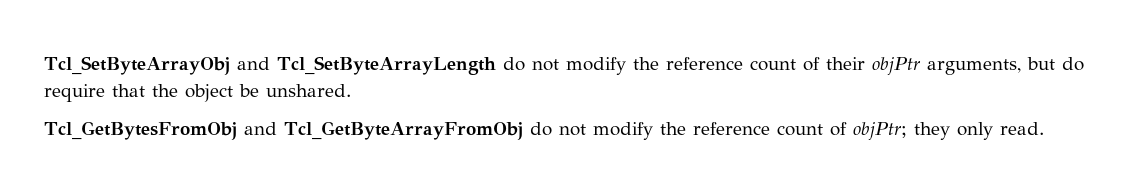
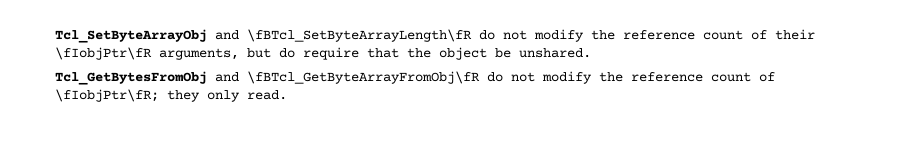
- Tcl_SetByteArrayObj and Tcl_SetByteArrayLength do not modify the reference count of their objPtr arguments, but do require that the object be unshared.
+ Tcl_SetByteArrayObj and \fBTcl_SetByteArrayLength\fR do not modify the reference count of their \fIobjPtr\fR arguments, but do require that the object be unshared.
- Tcl_GetBytesFromObj and Tcl_GetByteArrayFromObj do not modify the reference count of objPtr; they only read.
+ Tcl_GetBytesFromObj and \fBTcl_GetByteArrayFromObj\fR do not modify the reference count of \fIobjPtr\fR; they only read.

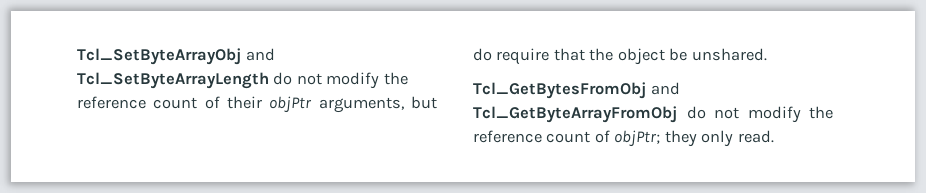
- Tcl_SetByteArrayObj and \fBTcl_SetByteArrayLength\fR do not modify the reference count of their \fIobjPtr\fR arguments, but do require that the object be unshared.
+ Tcl_SetByteArrayObj and Tcl_SetByteArrayLength do not modify the reference count of their objPtr arguments, but do require that the object be unshared.
- Tcl_GetBytesFromObj and \fBTcl_GetByteArrayFromObj\fR do not modify the reference count of \fIobjPtr\fR; they only read.
+ Tcl_GetBytesFromObj and Tcl_GetByteArrayFromObj do not modify the reference count of objPtr; they only read.

